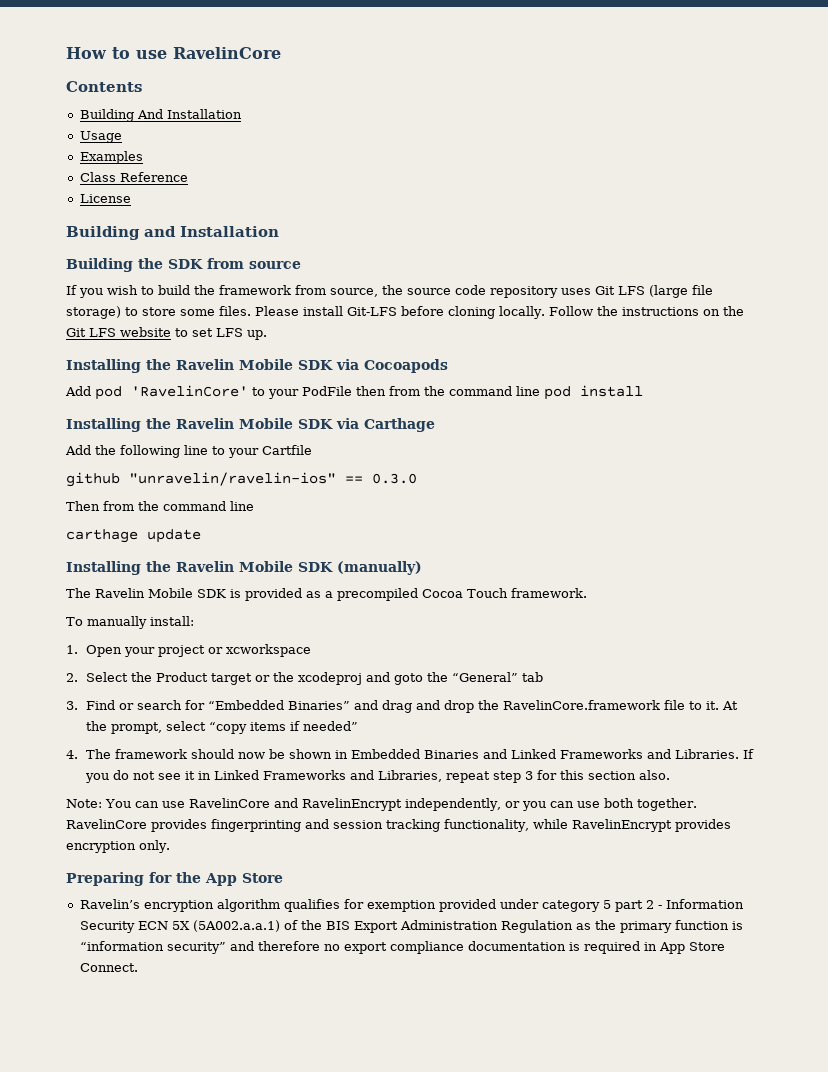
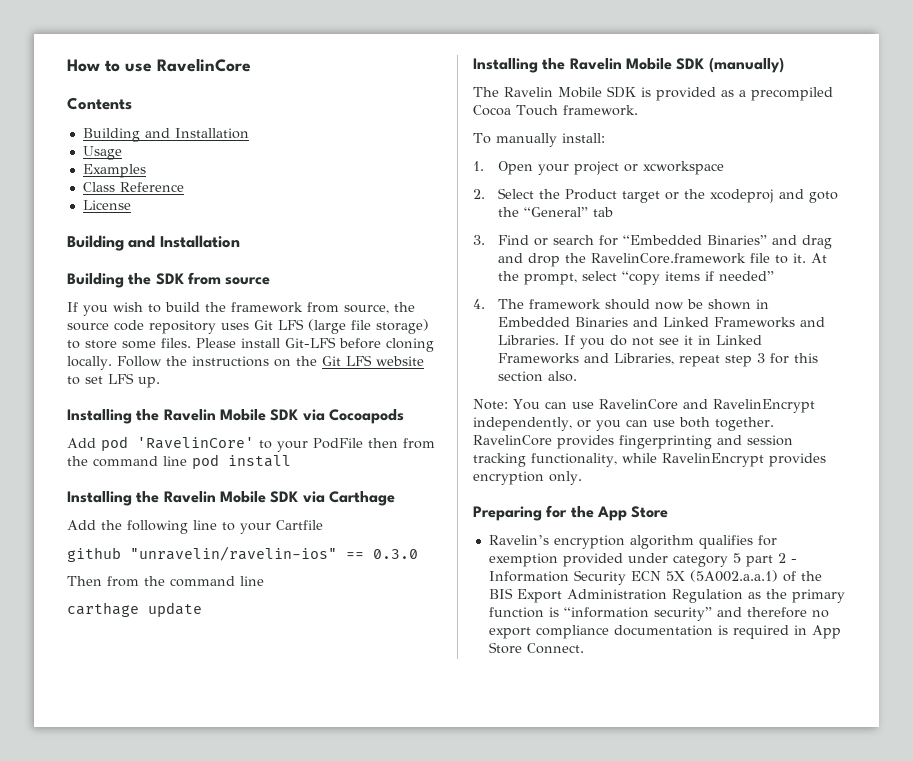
  Contents
- Building And Installation
+ Building and Installation

